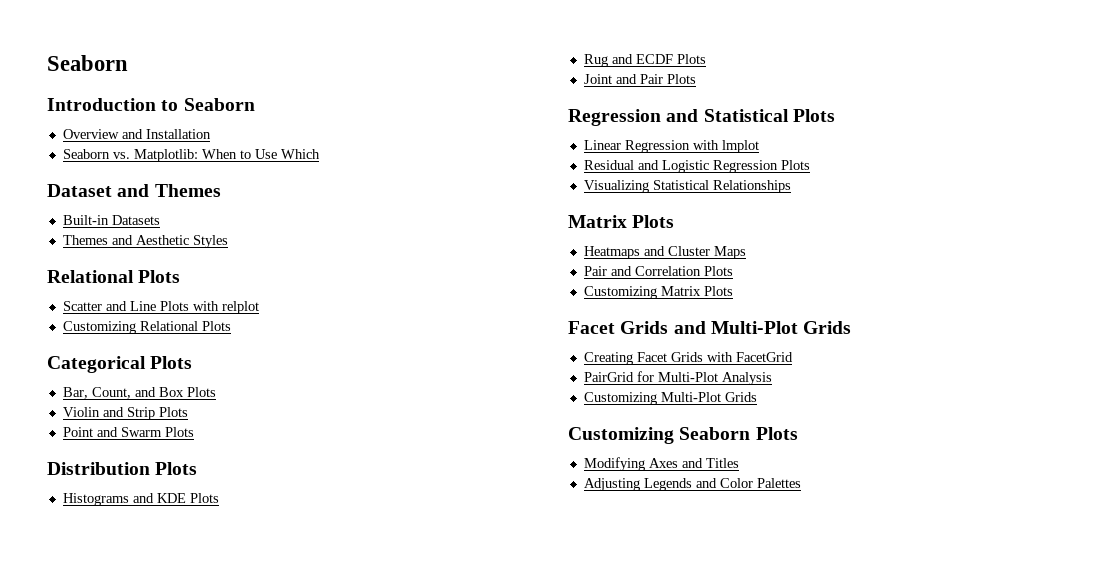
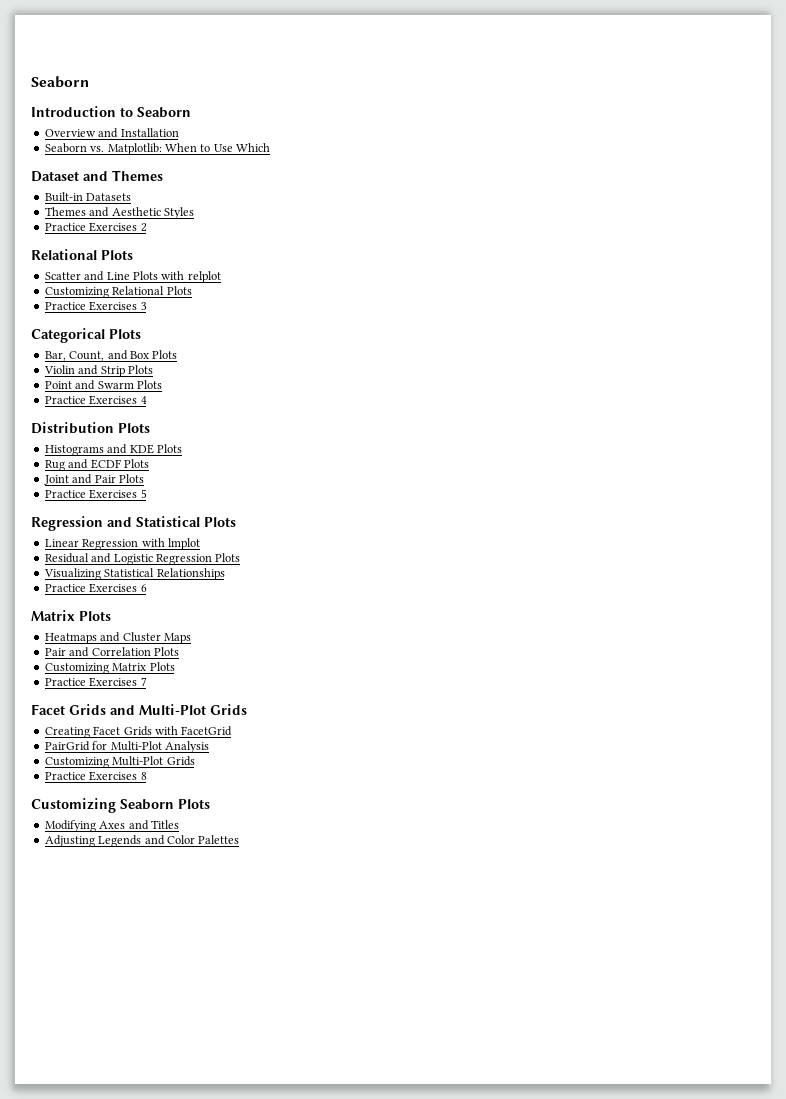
+ Practice Exercises 2
+ Practice Exercises 3
+ Practice Exercises 4
+ Practice Exercises 5
+ Practice Exercises 6
+ Practice Exercises 7
+ Practice Exercises 8

